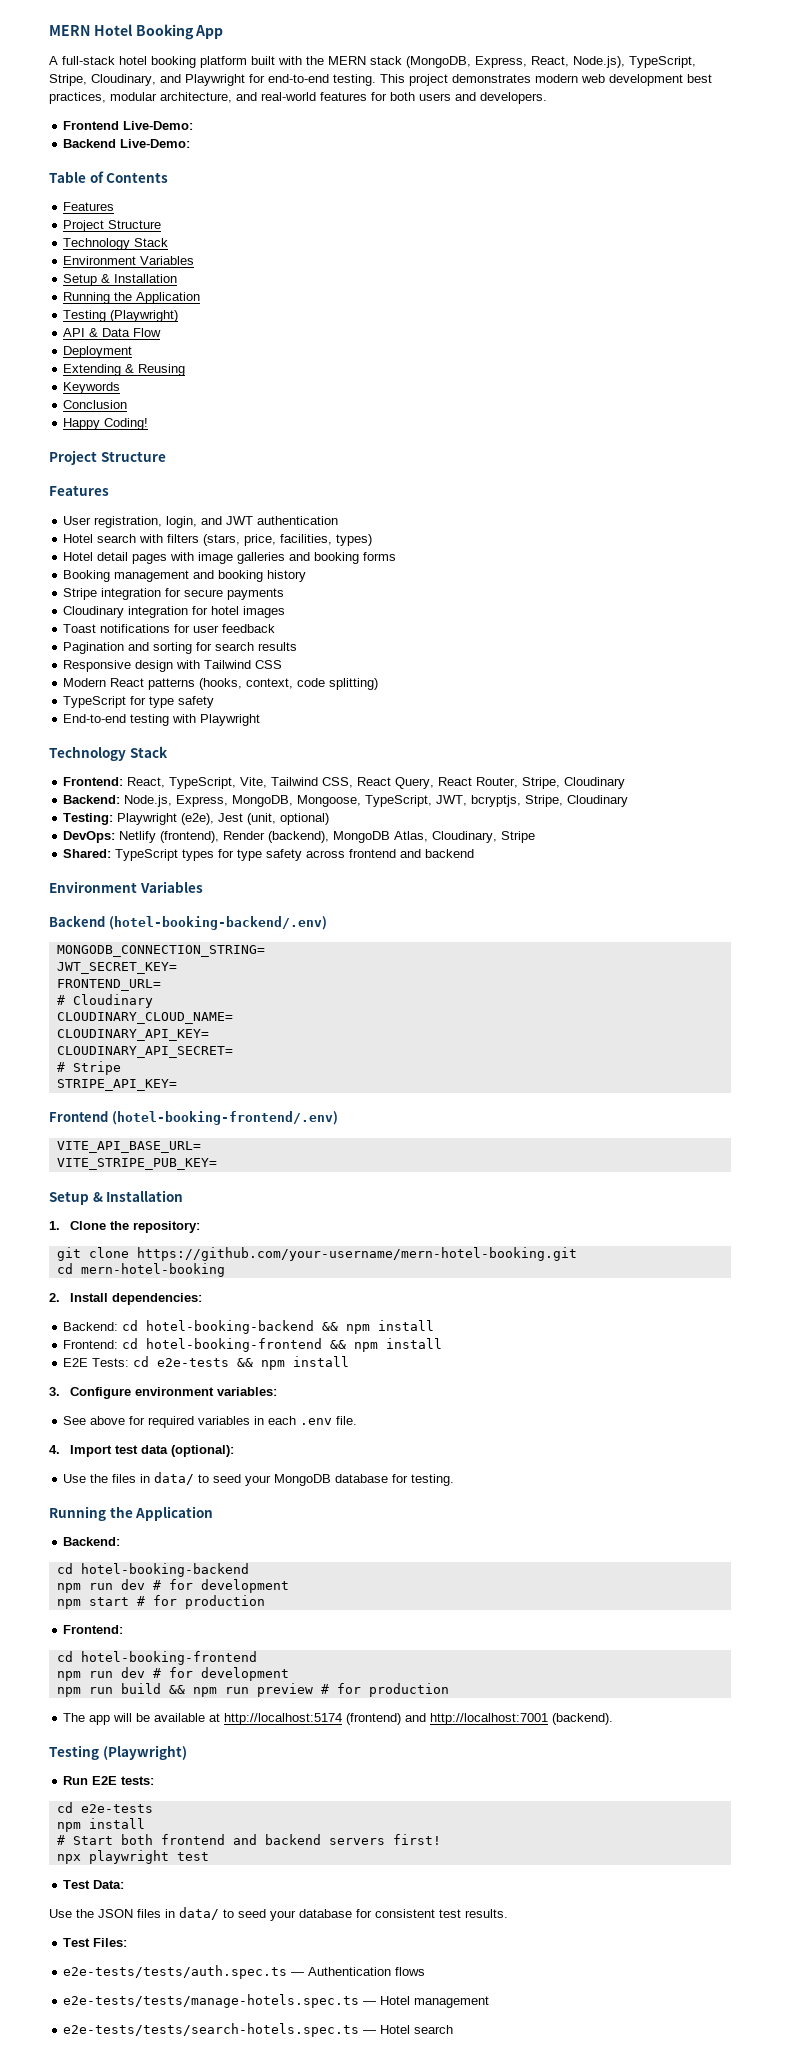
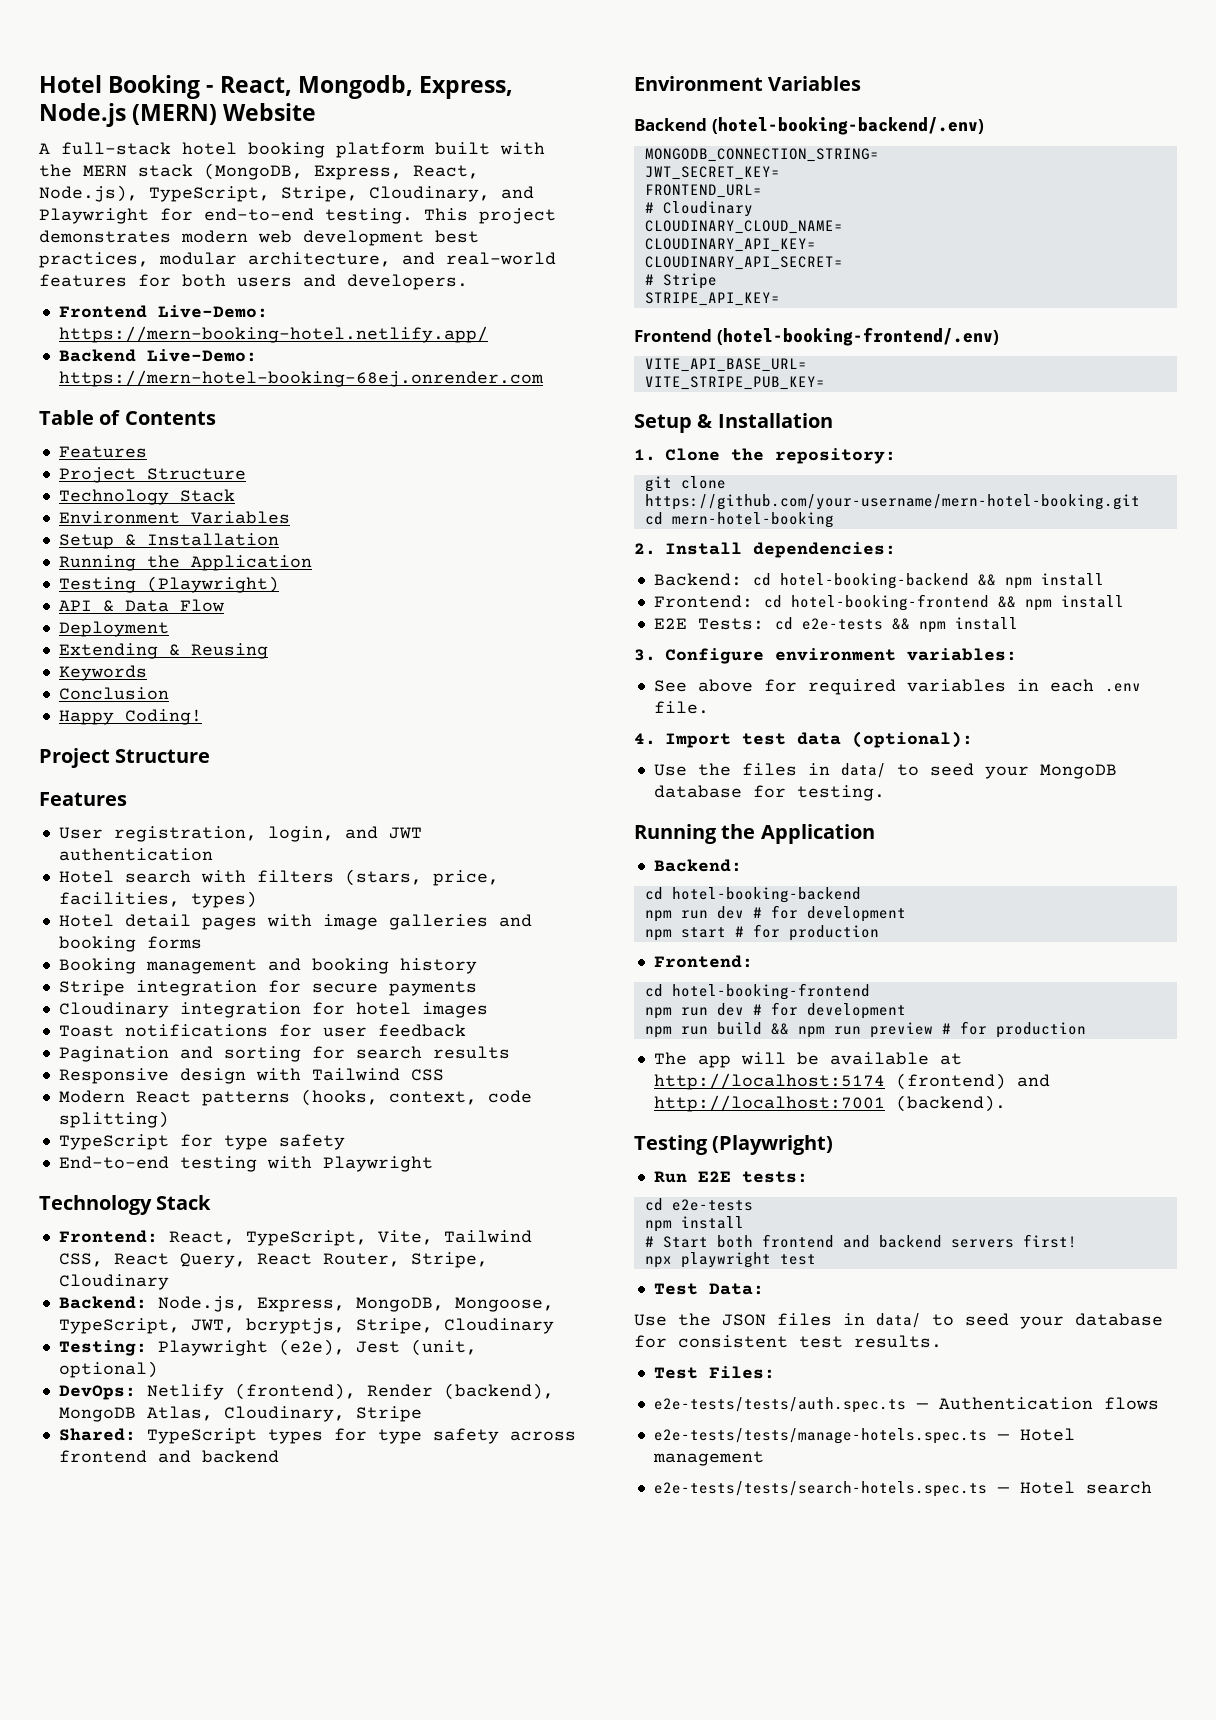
- MERN Hotel Booking App
+ Hotel Booking - React, Mongodb, Express, Node.js (MERN) Website
- Frontend Live-Demo:
+ Frontend Live-Demo: https://mern-booking-hotel.netlify.app/
- Backend Live-Demo:
+ Backend Live-Demo: https://mern-hotel-booking-68ej.onrender.com

